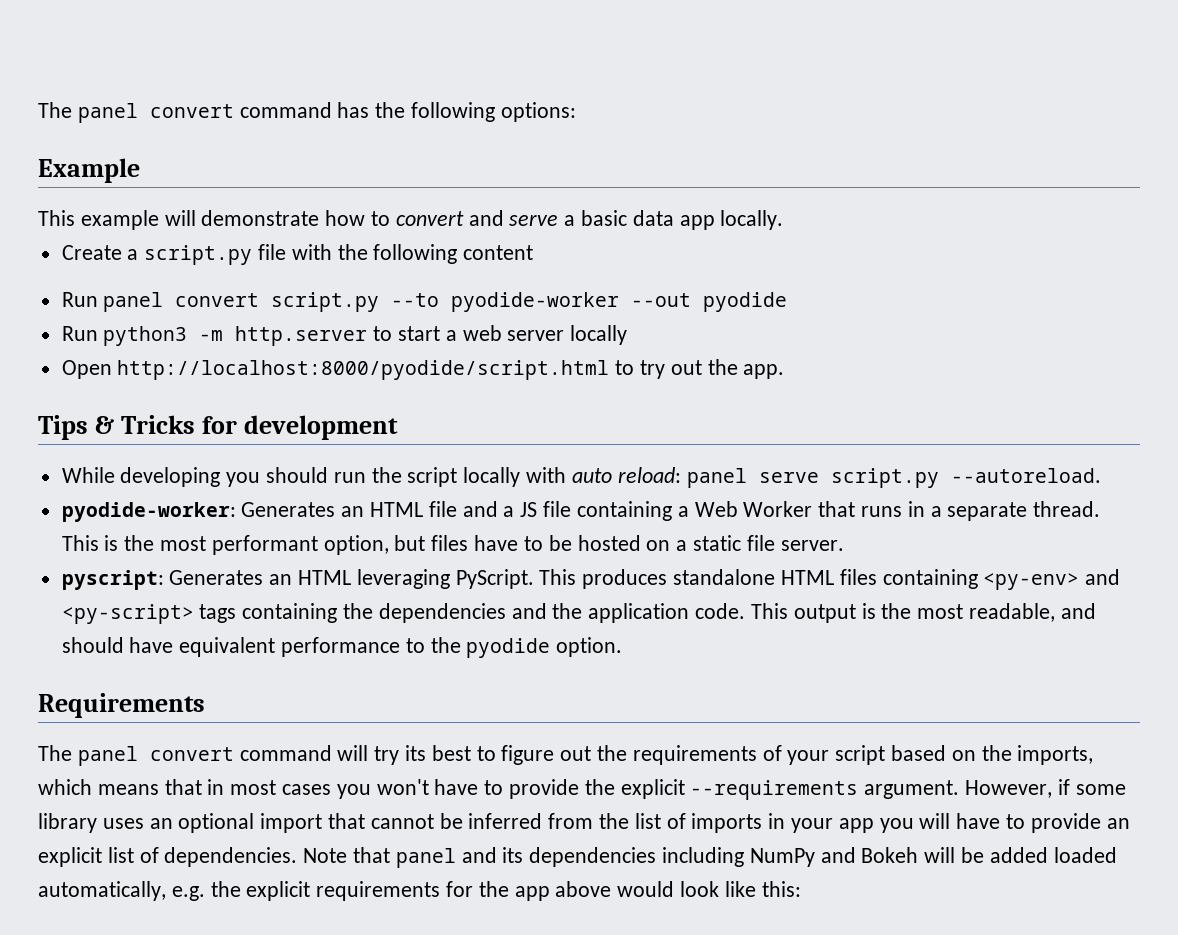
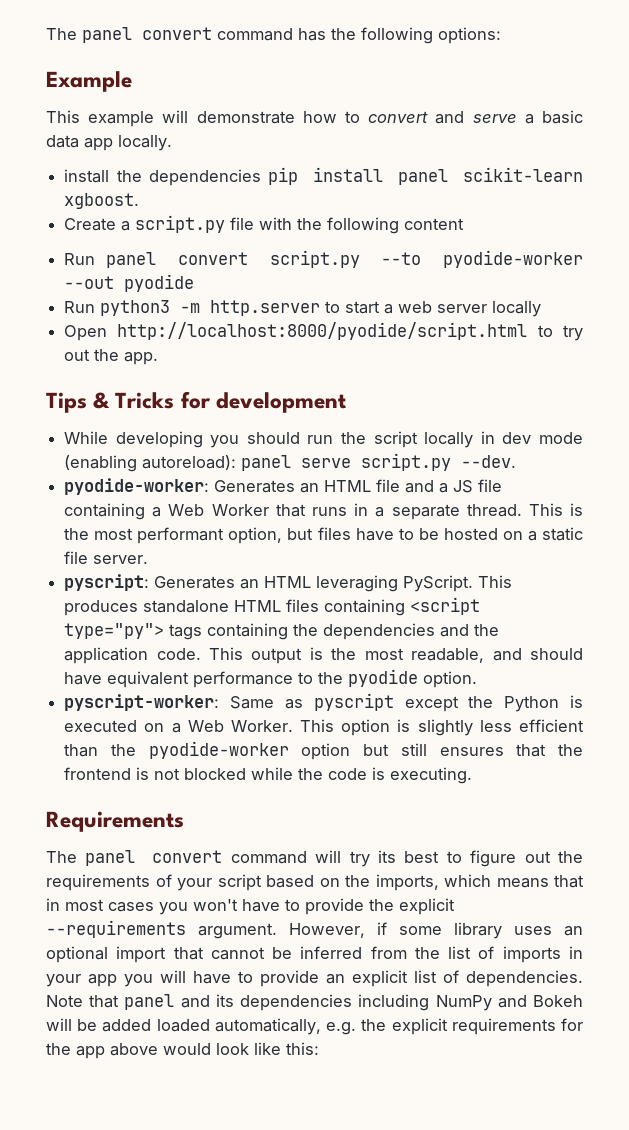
+ install the dependencies pip install panel scikit-learn xgboost.
- While developing you should run the script locally with auto reload: panel serve script.py --autoreload.
+ While developing you should run the script locally in dev mode (enabling autoreload): panel serve script.py --dev.
- This produces standalone HTML files containing <py-env> and <py-script> tags containing the dependencies and the application code.
+ This produces standalone HTML files containing <script type="py"> tags containing the dependencies and the application code.
+ pyscript-worker: Same as pyscript except the Python is executed on a Web Worker. This option is slightly less efficient than the pyodide-worker option but still ensures that the frontend is not blocked while the code is executing.

